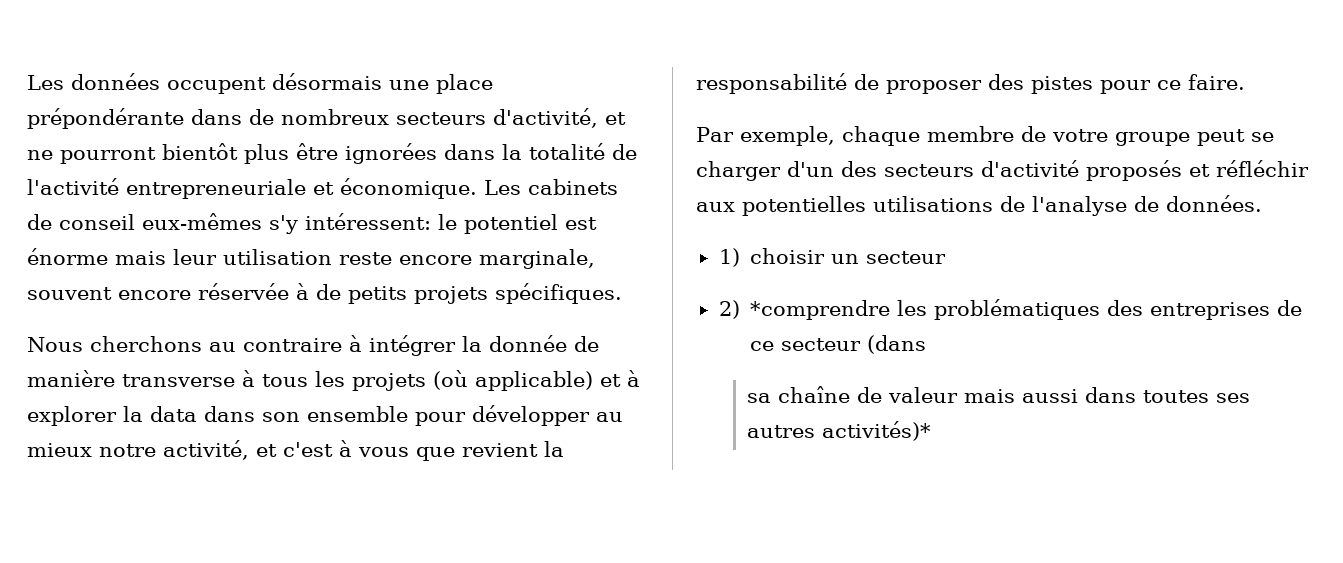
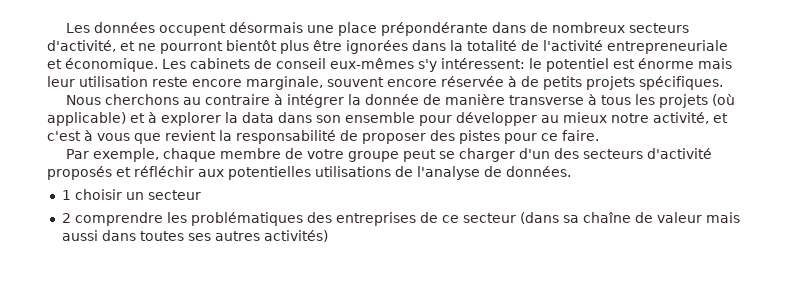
- 1) choisir un secteur
+ 1 choisir un secteur
- 2) *comprendre les problématiques des entreprises de ce secteur (dans
- sa chaîne de valeur mais aussi dans toutes ses autres activités)*
+ 2 comprendre les problématiques des entreprises de ce secteur (dans sa chaîne de valeur mais aussi dans toutes ses autres activités)

